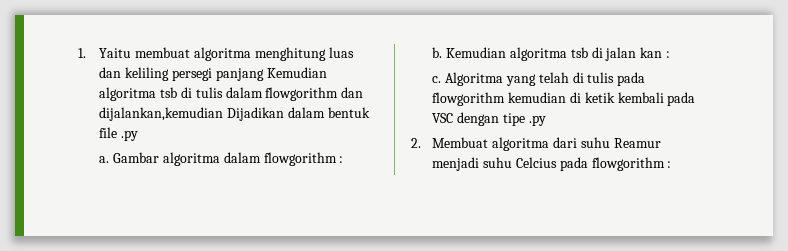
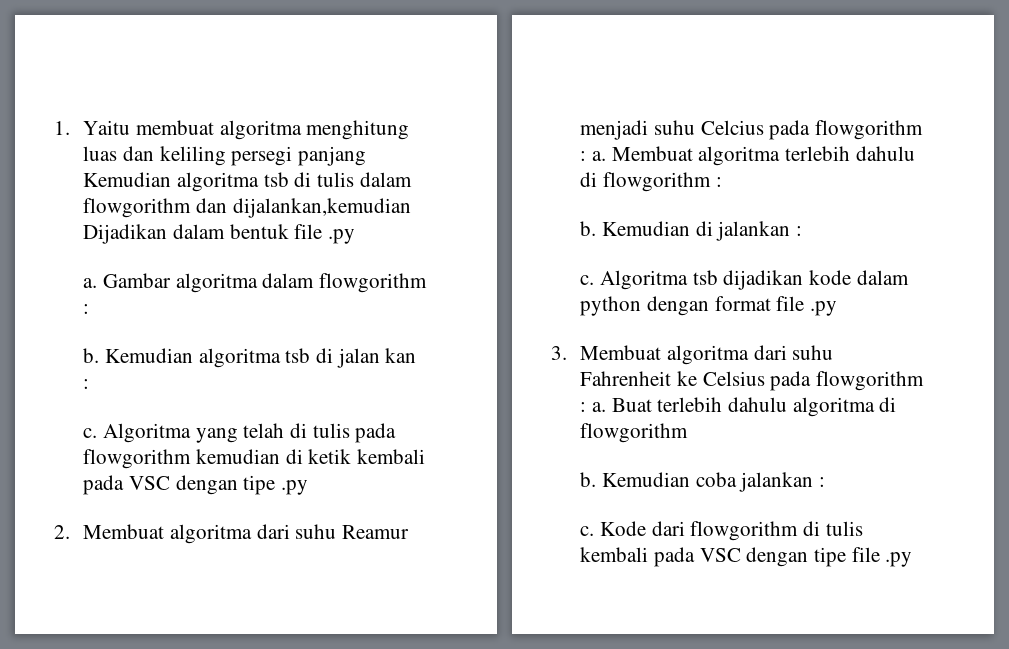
- 2. Membuat algoritma dari suhu Reamur menjadi suhu Celcius pada flowgorithm :
+ 2. Membuat algoritma dari suhu Reamur menjadi suhu Celcius pada flowgorithm : a. Membuat algoritma terlebih dahulu di flowgorithm :
+ b. Kemudian di jalankan :
+ c. Algoritma tsb dijadikan kode dalam python dengan format file .py
+ 3. Membuat algoritma dari suhu Fahrenheit ke Celsius pada flowgorithm : a. Buat terlebih dahulu algoritma di flowgorithm
+ b. Kemudian coba jalankan :
+ c. Kode dari flowgorithm di tulis kembali pada VSC dengan tipe file .py

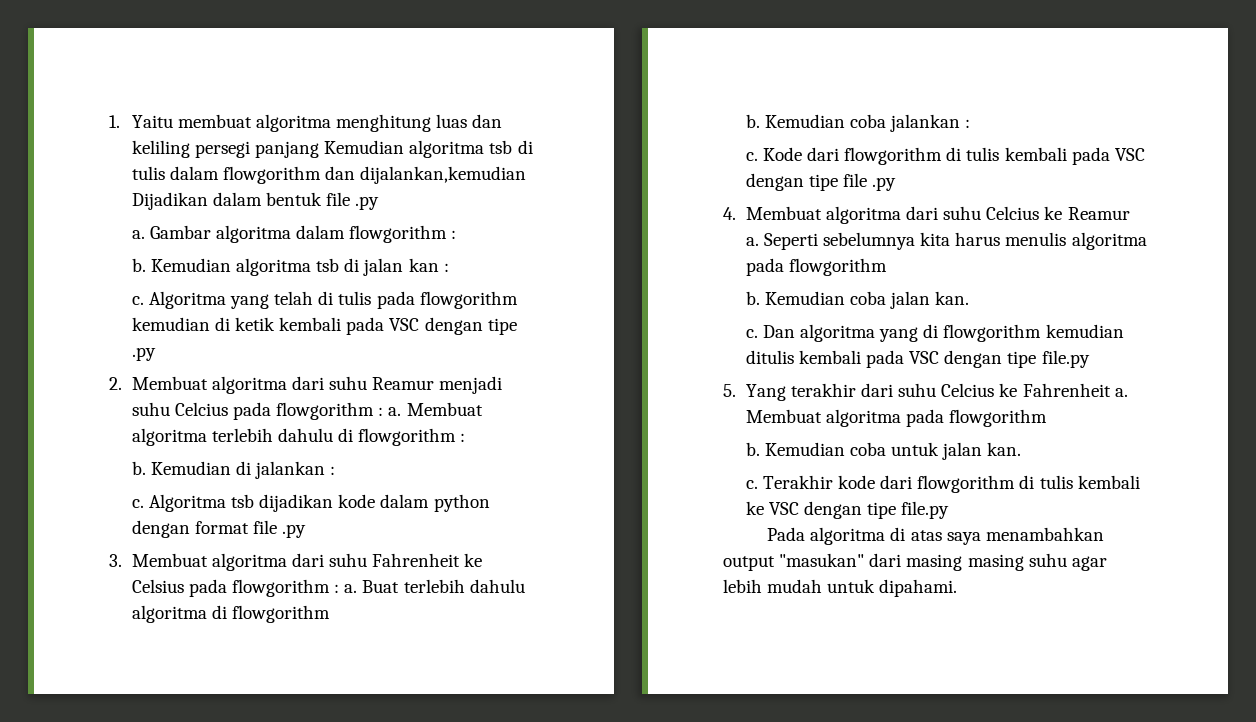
+ 4. Membuat algoritma dari suhu Celcius ke Reamur a. Seperti sebelumnya kita harus menulis algoritma pada flowgorithm
+ b. Kemudian coba jalan kan.
+ c. Dan algoritma yang di flowgorithm kemudian ditulis kembali pada VSC dengan tipe file.py
+ 5. Yang terakhir dari suhu Celcius ke Fahrenheit a. Membuat algoritma pada flowgorithm
+ b. Kemudian coba untuk jalan kan.
+ c. Terakhir kode dari flowgorithm di tulis kembali ke VSC dengan tipe file.py
+ Pada algoritma di atas saya menambahkan output "masukan" dari masing masing suhu agar lebih mudah untuk dipahami.

